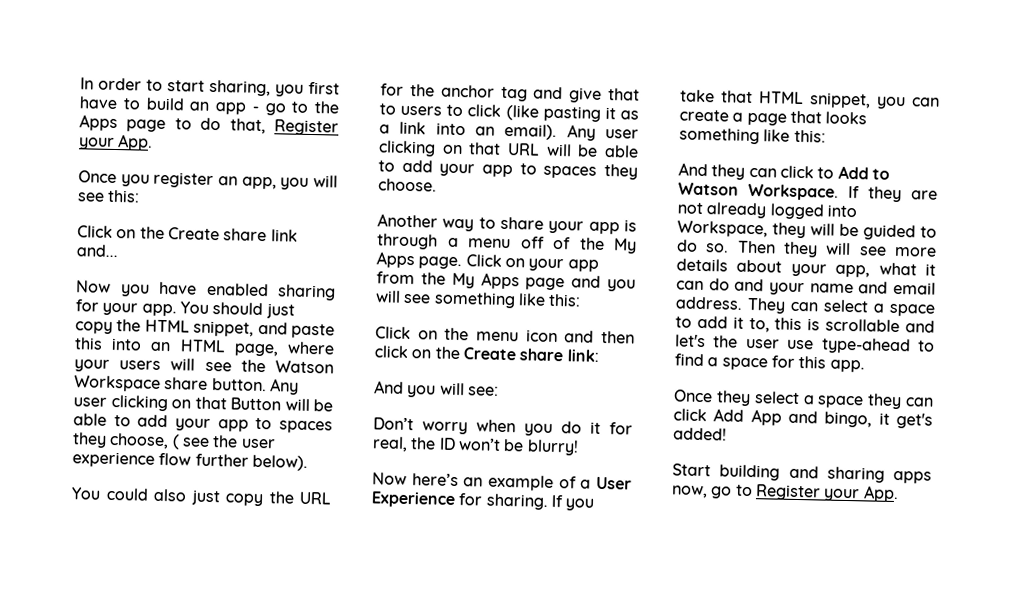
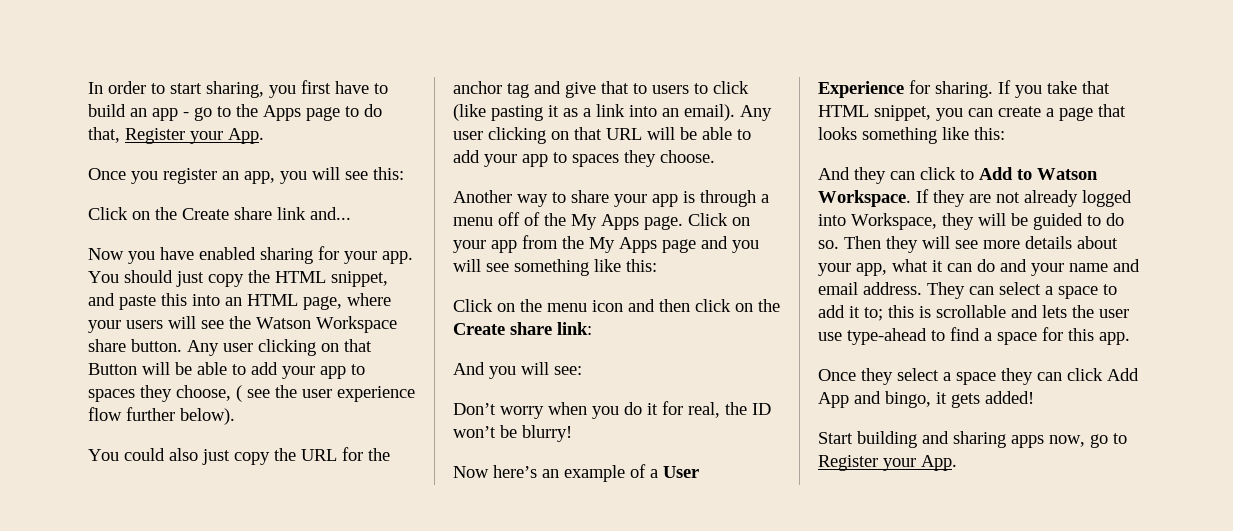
- They can select a space to add it to, this is scrollable and let's the user use type-ahead to find a space for this app.
+ They can select a space to add it to; this is scrollable and lets the user use type-ahead to find a space for this app.
- Once they select a space they can click Add App and bingo, it get's added!
+ Once they select a space they can click Add App and bingo, it gets added!

